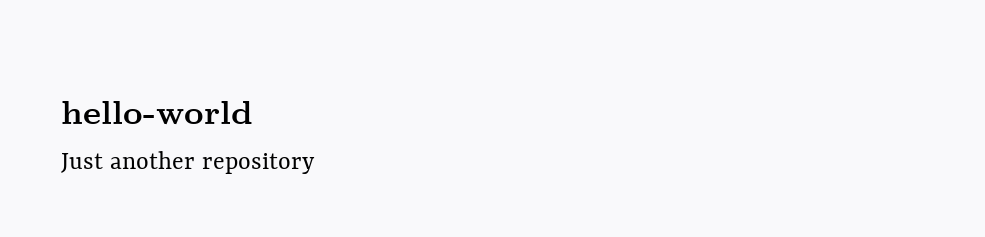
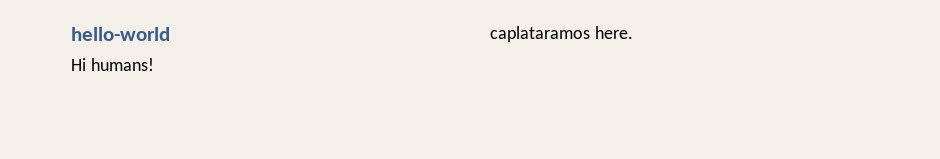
- Just another repository
+ Hi humans!
+ caplataramos here.

